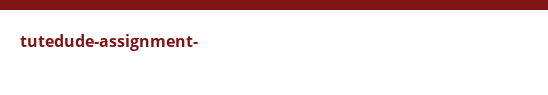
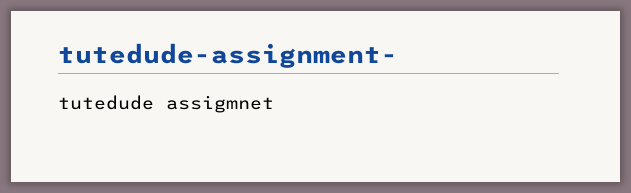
+ tutedude assigmnet

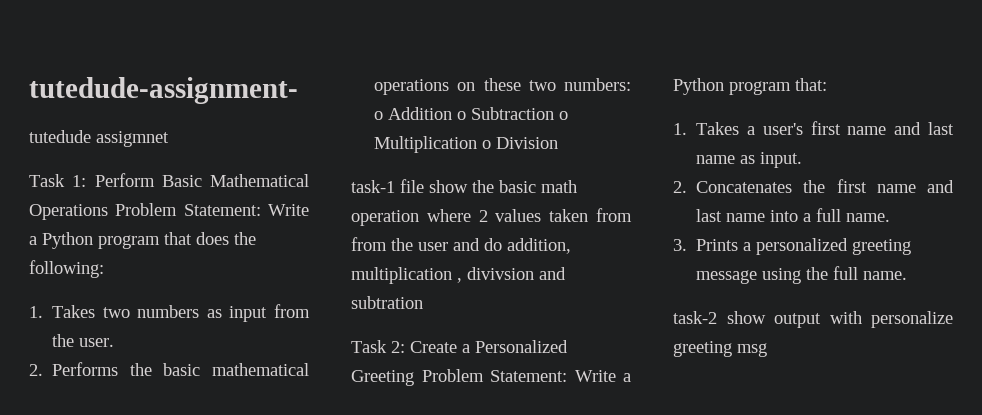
+ Task 1: Perform Basic Mathematical Operations Problem Statement: Write a Python program that does the following:
+ 1. Takes two numbers as input from the user.
+ 2. Performs the basic mathematical operations on these two numbers: o Addition o Subtraction o Multiplication o Division
+ task-1 file show the basic math operation where 2 values taken from from the user and do addition, multiplication , divivsion and subtration
+ Task 2: Create a Personalized Greeting Problem Statement: Write a Python program that:
+ 1. Takes a user's first name and last name as input.
+ 2. Concatenates the first name and last name into a full name.
+ 3. Prints a personalized greeting message using the full name.
+ task-2 show output with personalize greeting msg

